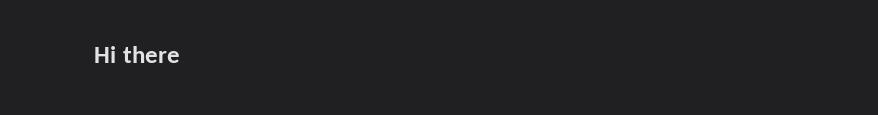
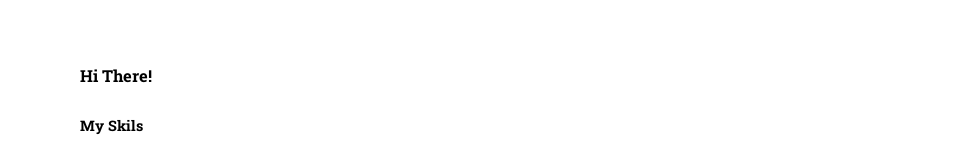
- Hi there
+ Hi There!
+ My Skils

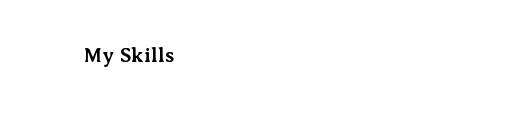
- Hi There!
- My Skils
+ My Skills

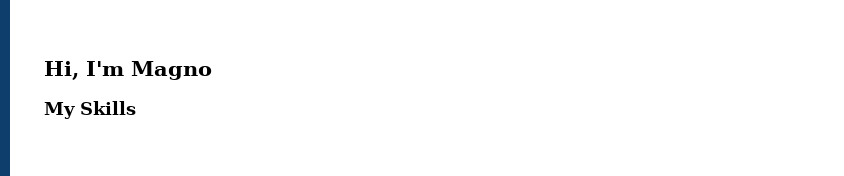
+ Hi, I'm Magno

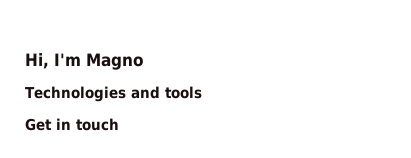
- My Skills
+ Technologies and tools
+ Get in touch

